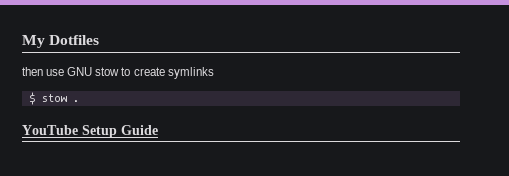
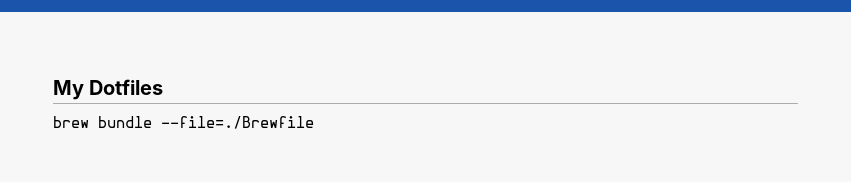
- then use GNU stow to create symlinks
- $ stow .
- YouTube Setup Guide
+ brew bundle --file=./Brewfile

